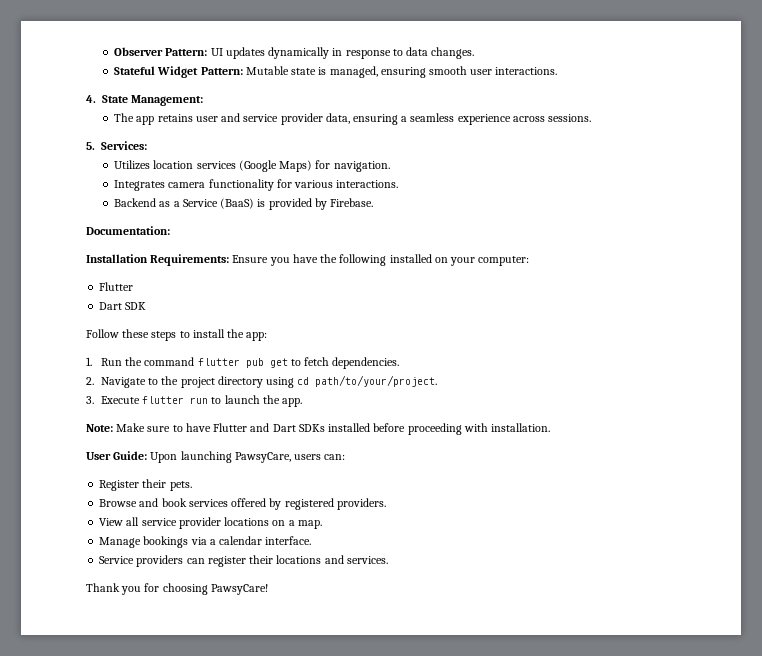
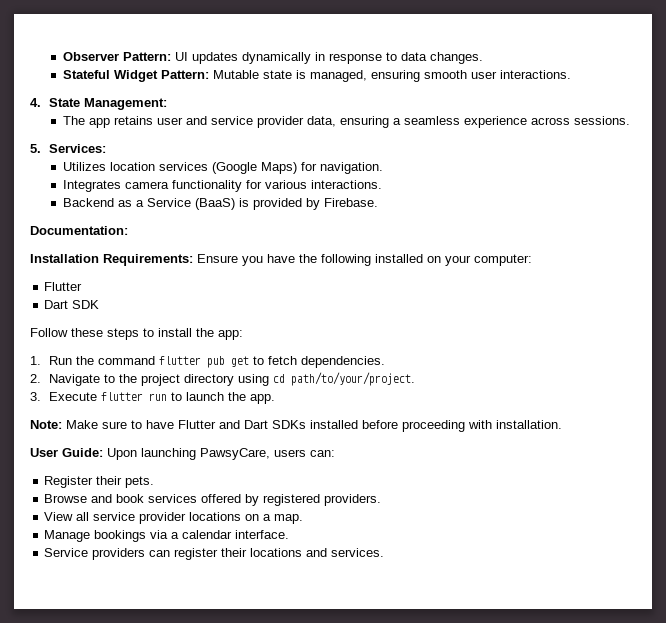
- Thank you for choosing PawsyCare!

